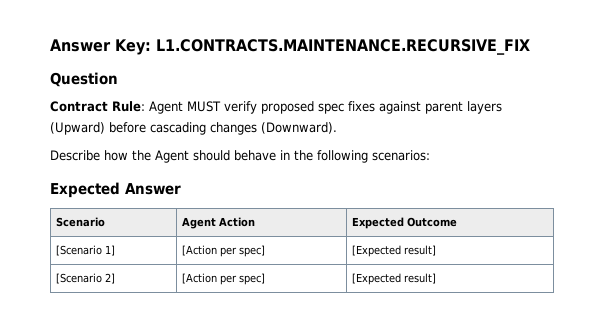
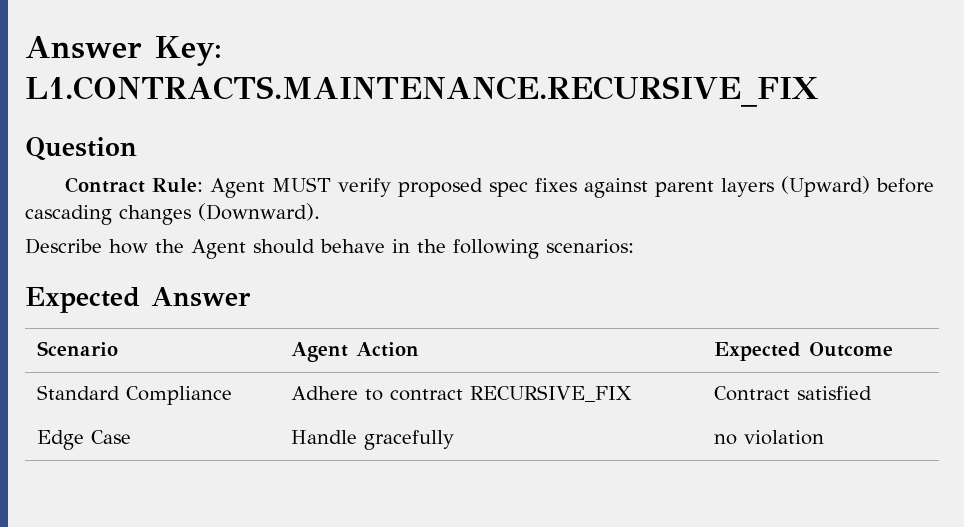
- [Scenario 1] | [Action per spec] | [Expected result]
- [Scenario 2] | [Action per spec] | [Expected result]
+ Standard Compliance | Adhere to contract RECURSIVE_FIX | Contract satisfied
+ Edge Case | Handle gracefully | no violation

